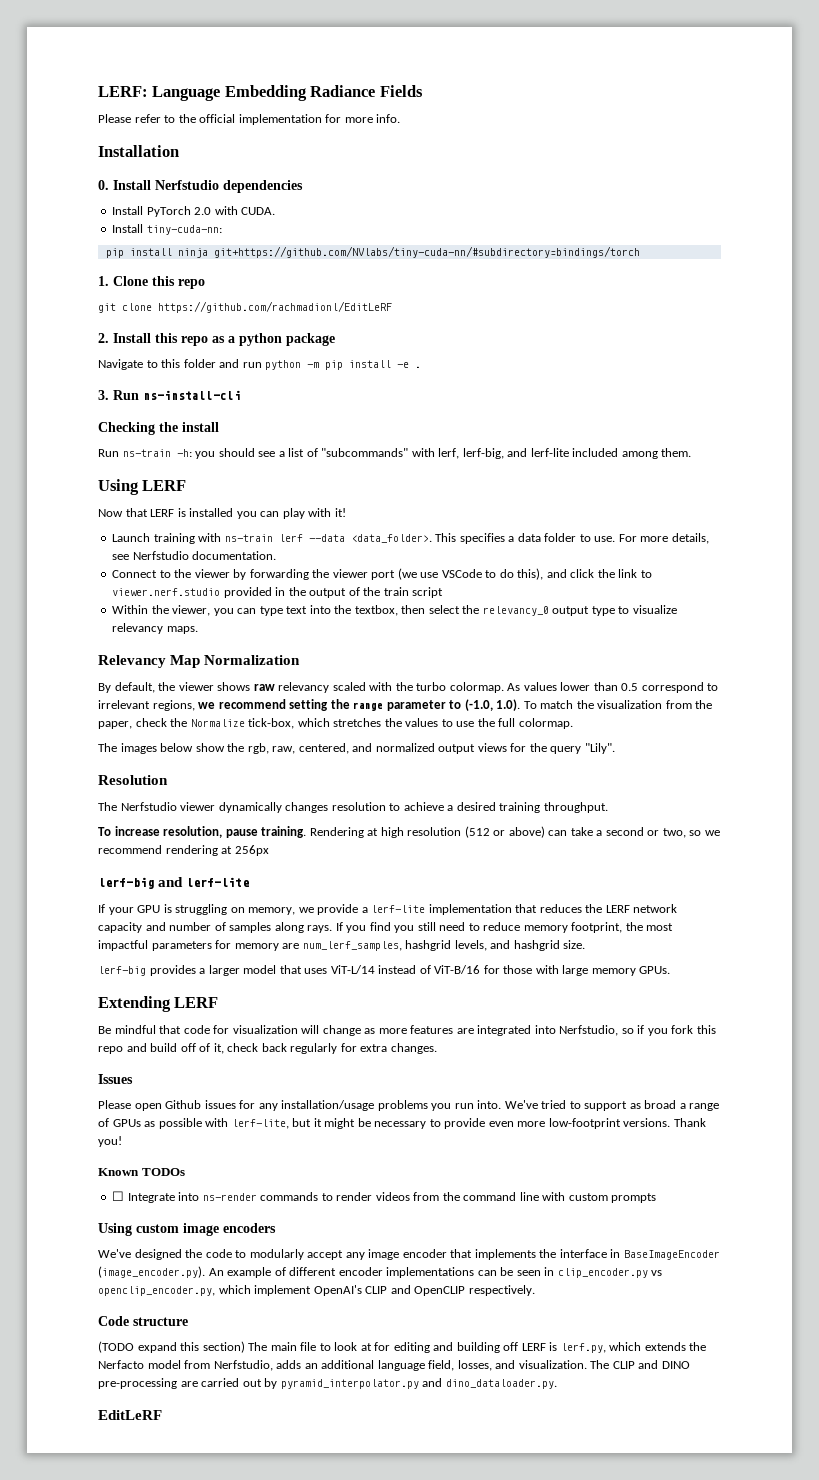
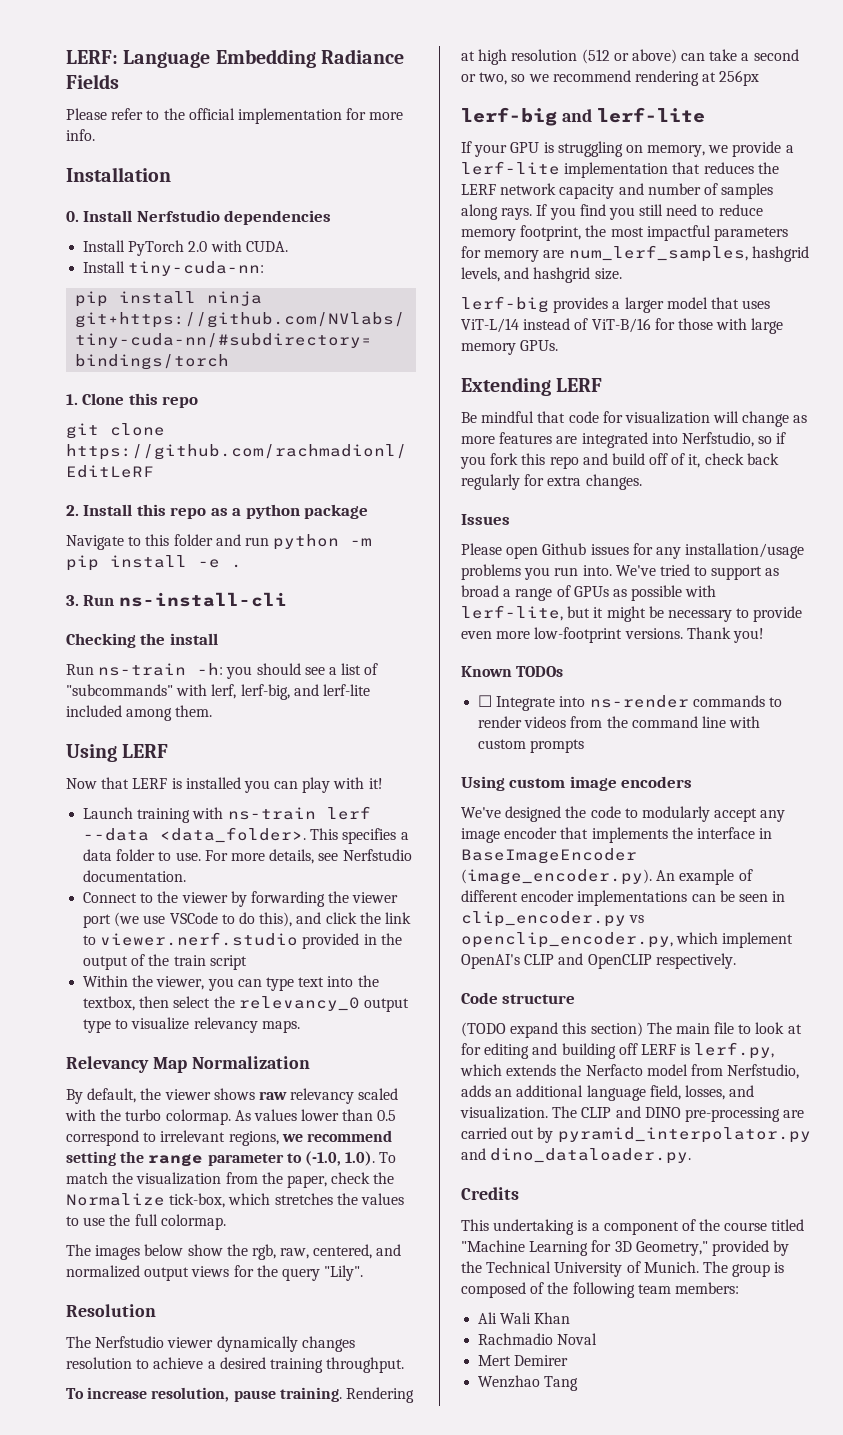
- EditLeRF
+ Credits
+ This undertaking is a component of the course titled "Machine Learning for 3D Geometry," provided by the Technical University of Munich. The group is composed of the following team members:
+ Ali Wali Khan
+ Rachmadio Noval
+ Mert Demirer
+ Wenzhao Tang

